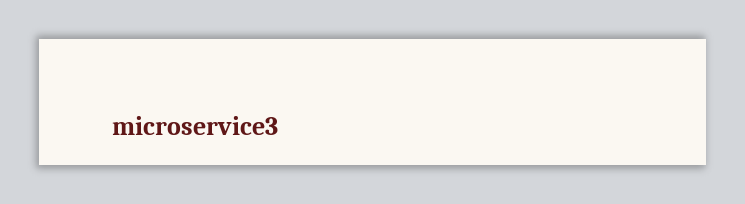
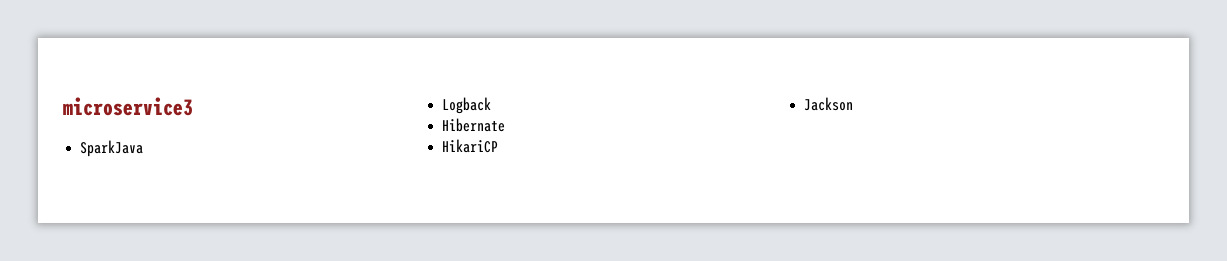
+ SparkJava
+ Logback
+ Hibernate
+ HikariCP
+ Jackson

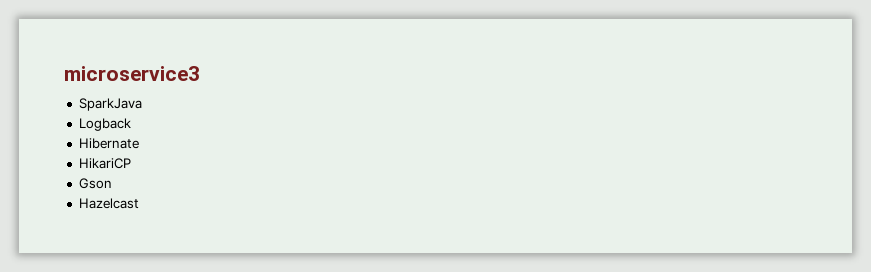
- Jackson
+ Gson
+ Hazelcast

